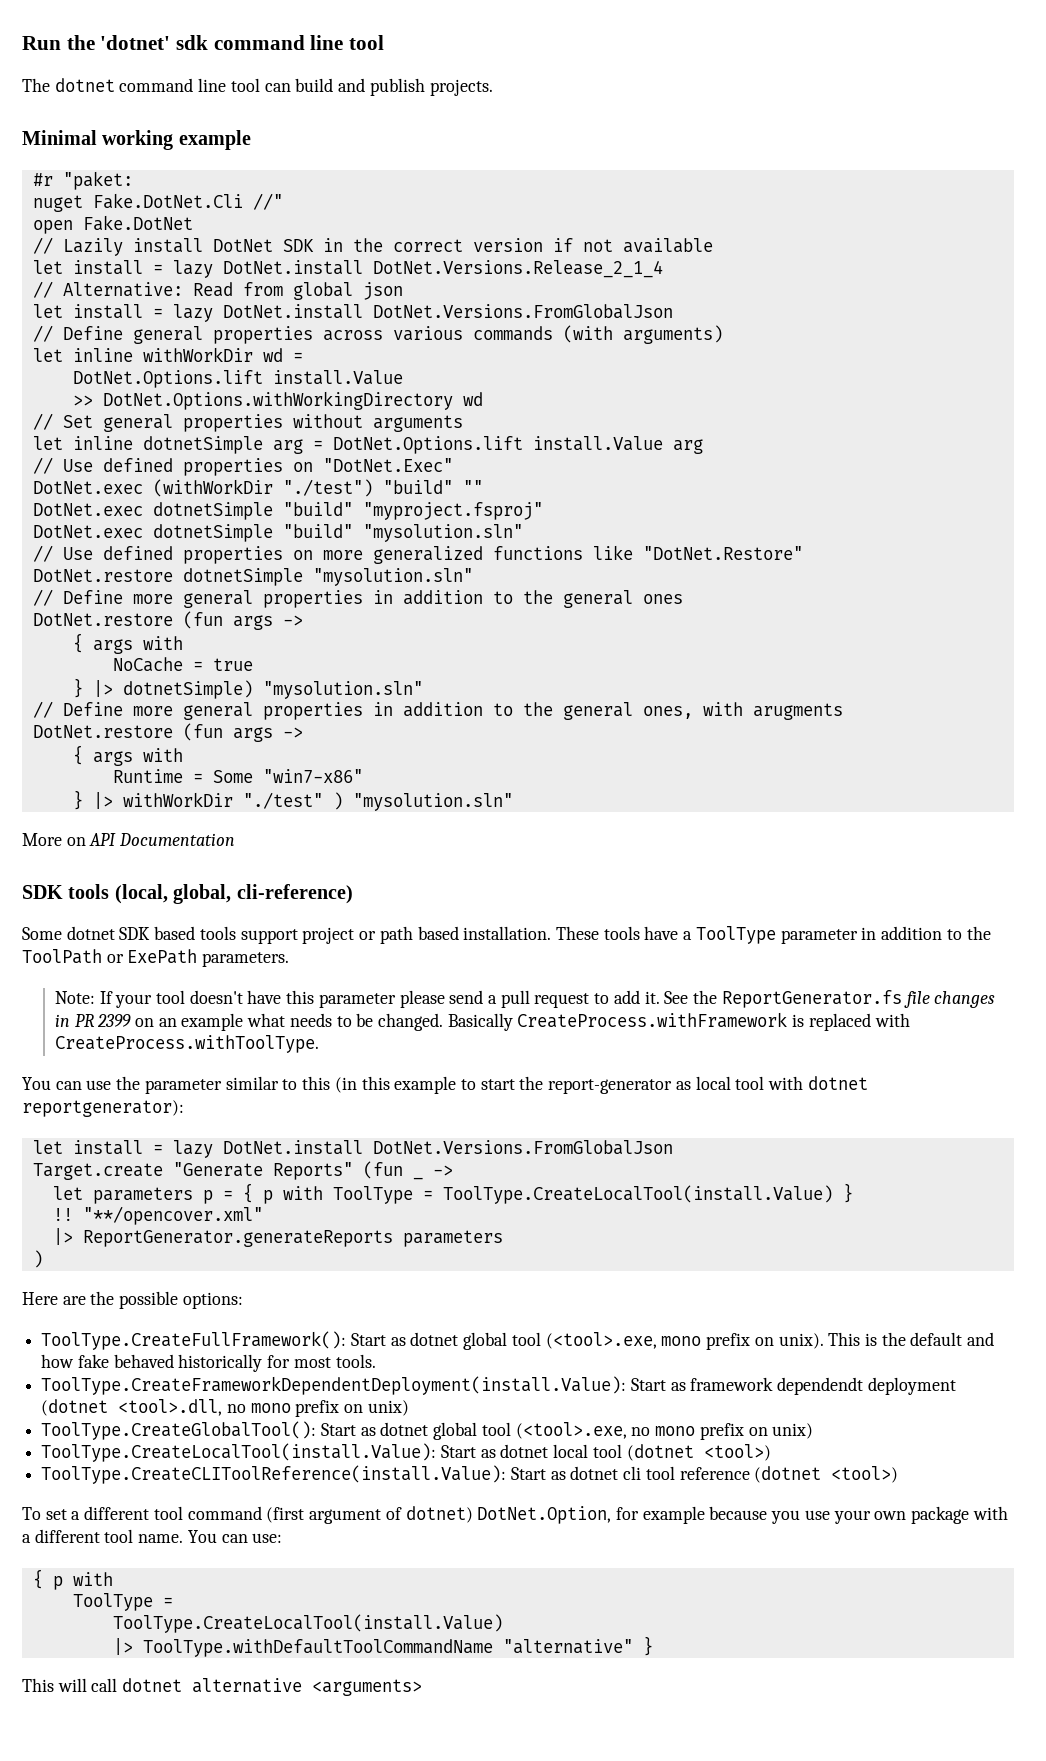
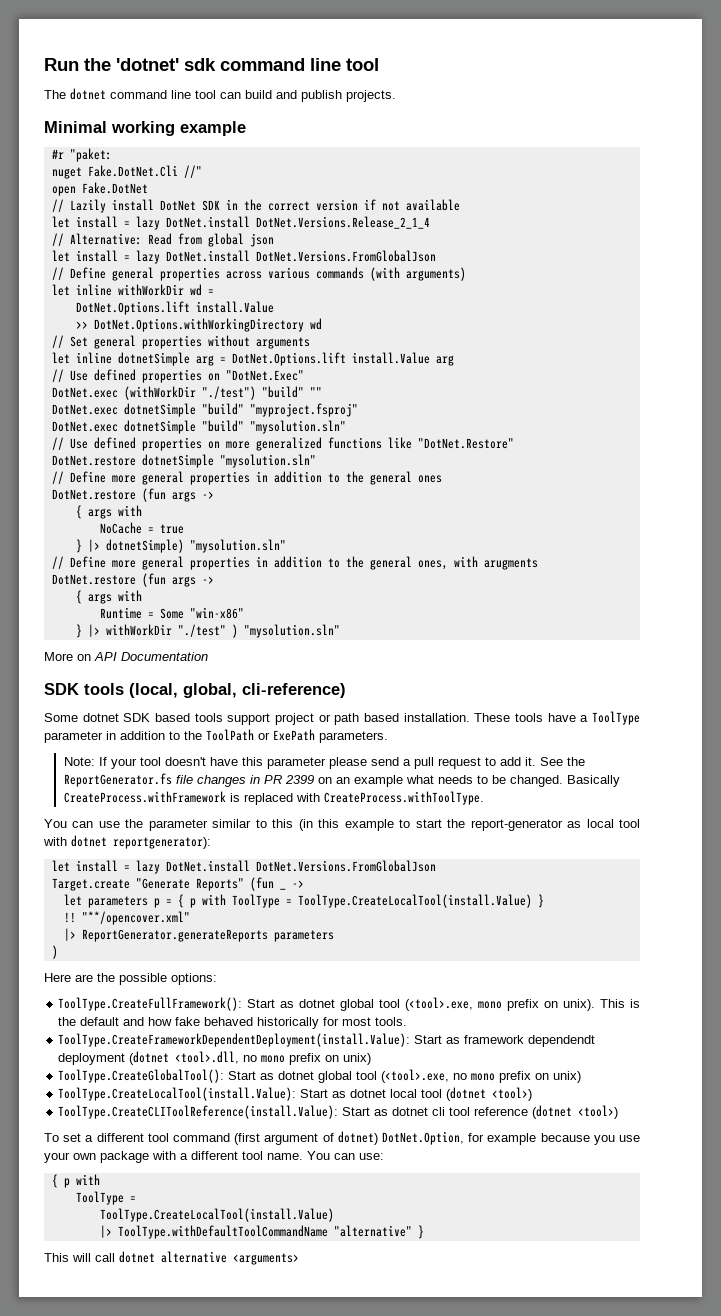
- Runtime = Some "win7-x86"
+ Runtime = Some "win-x86"

